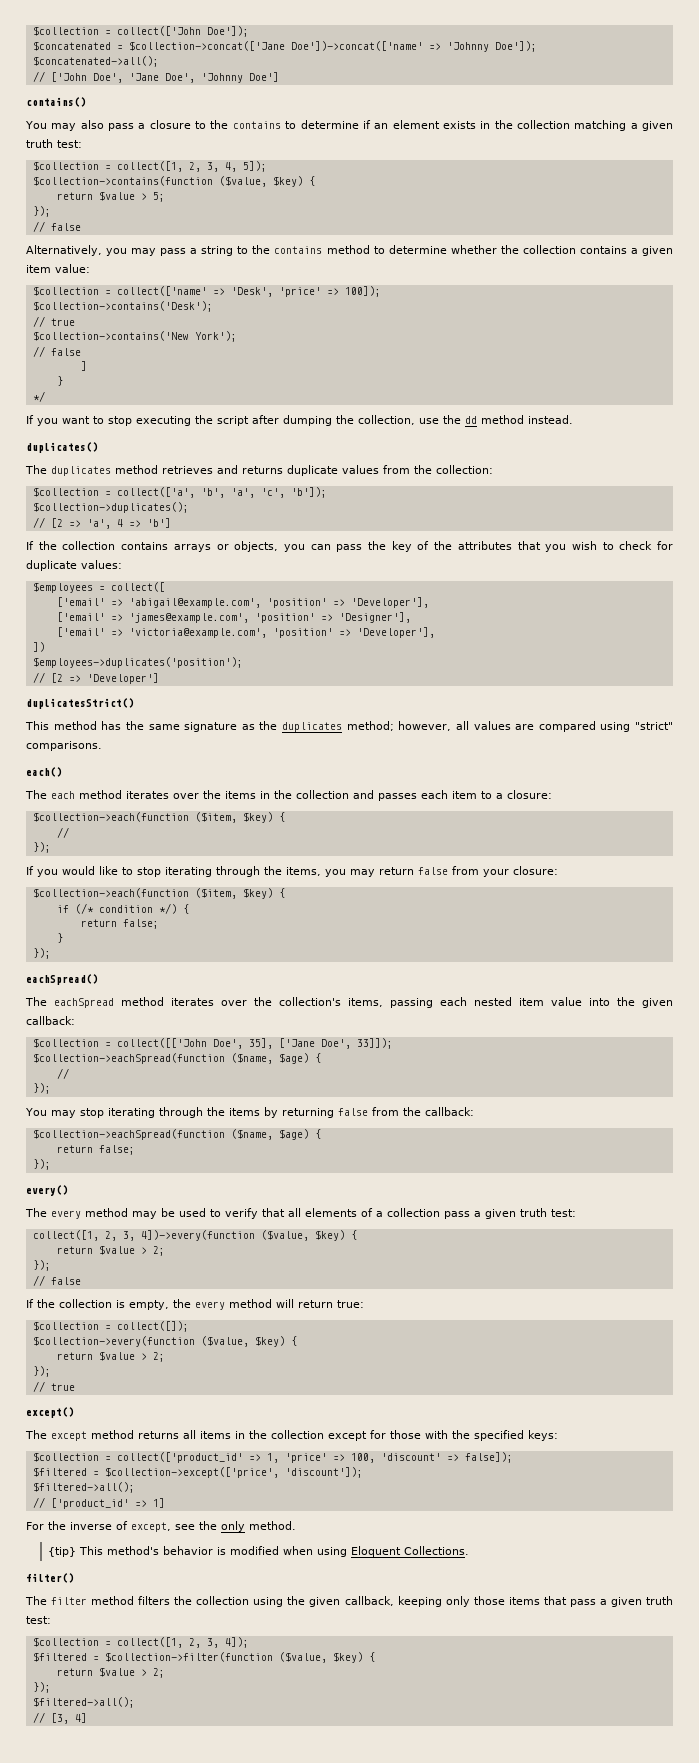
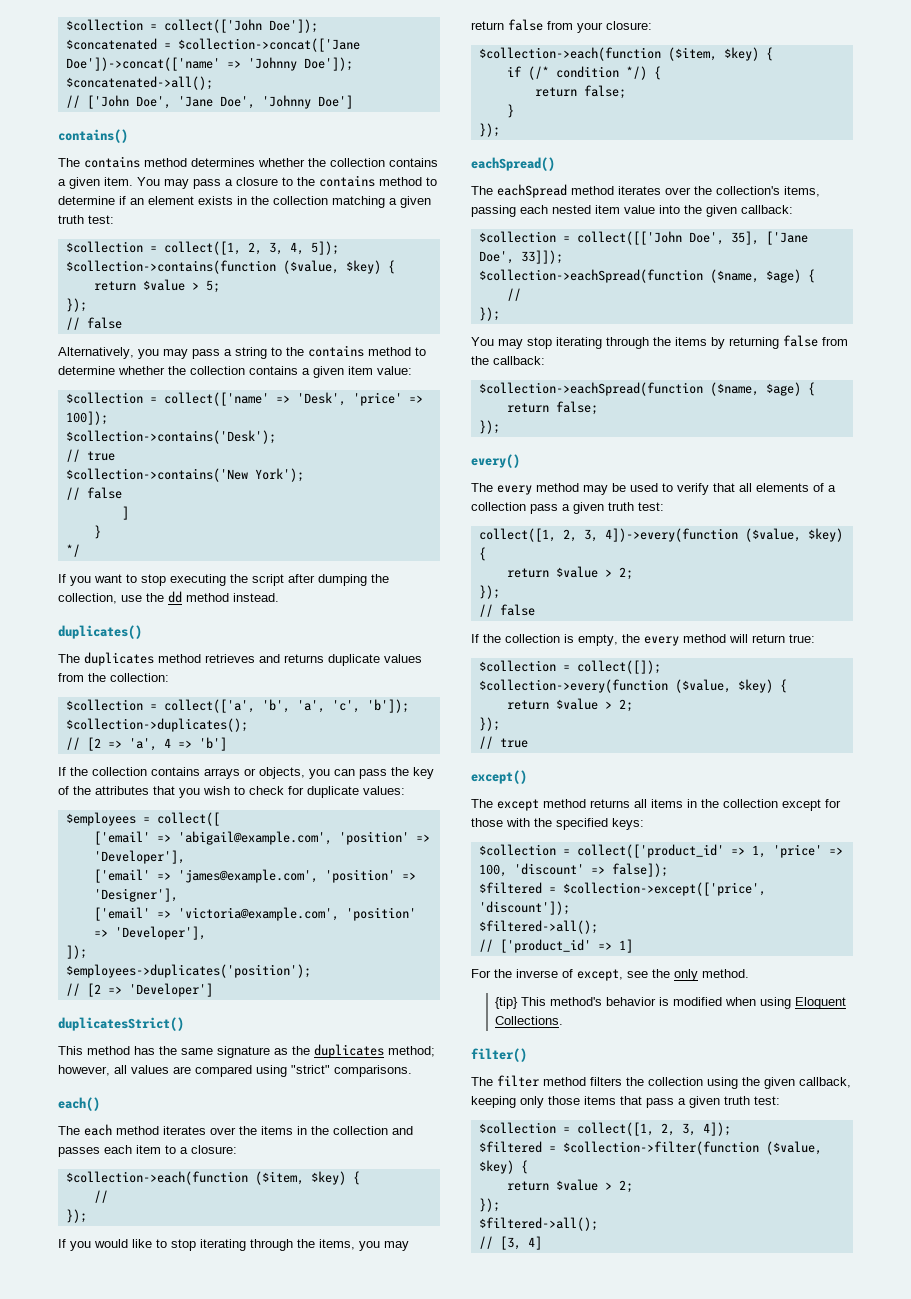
- You may also pass a closure to the contains to determine if an element exists in the collection matching a given truth test:
+ The contains method determines whether the collection contains a given item. You may pass a closure to the contains method to determine if an element exists in the collection matching a given truth test:
- ])
+ ]);

